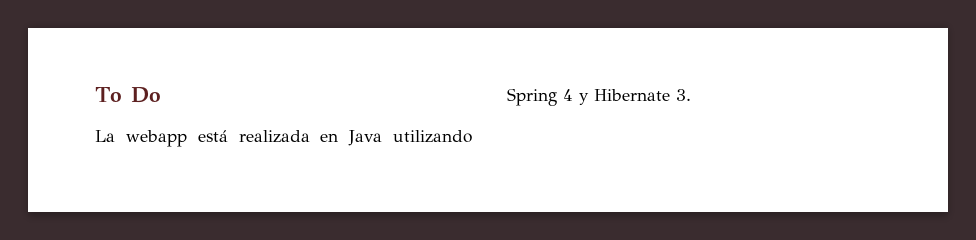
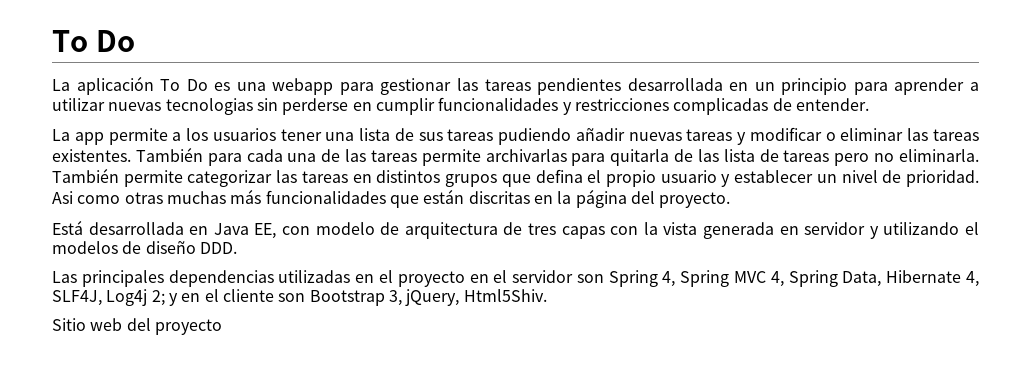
- La webapp está realizada en Java utilizando Spring 4 y Hibernate 3.
+ La aplicación To Do es una webapp para gestionar las tareas pendientes desarrollada en un principio para aprender a utilizar nuevas tecnologias sin perderse en cumplir funcionalidades y restricciones complicadas de entender.
+ La app permite a los usuarios tener una lista de sus tareas pudiendo añadir nuevas tareas y modificar o eliminar las tareas existentes. También para cada una de las tareas permite archivarlas para quitarla de las lista de tareas pero no eliminarla. También permite categorizar las tareas en distintos grupos que defina el propio usuario y establecer un nivel de prioridad. Asi como otras muchas más funcionalidades que están discritas en la página del proyecto.
+ Está desarrollada en Java EE, con modelo de arquitectura de tres capas con la vista generada en servidor y utilizando el modelos de diseño DDD.
+ Las principales dependencias utilizadas en el proyecto en el servidor son Spring 4, Spring MVC 4, Spring Data, Hibernate 4, SLF4J, Log4j 2; y en el cliente son Bootstrap 3, jQuery, Html5Shiv.
+ Sitio web del proyecto

